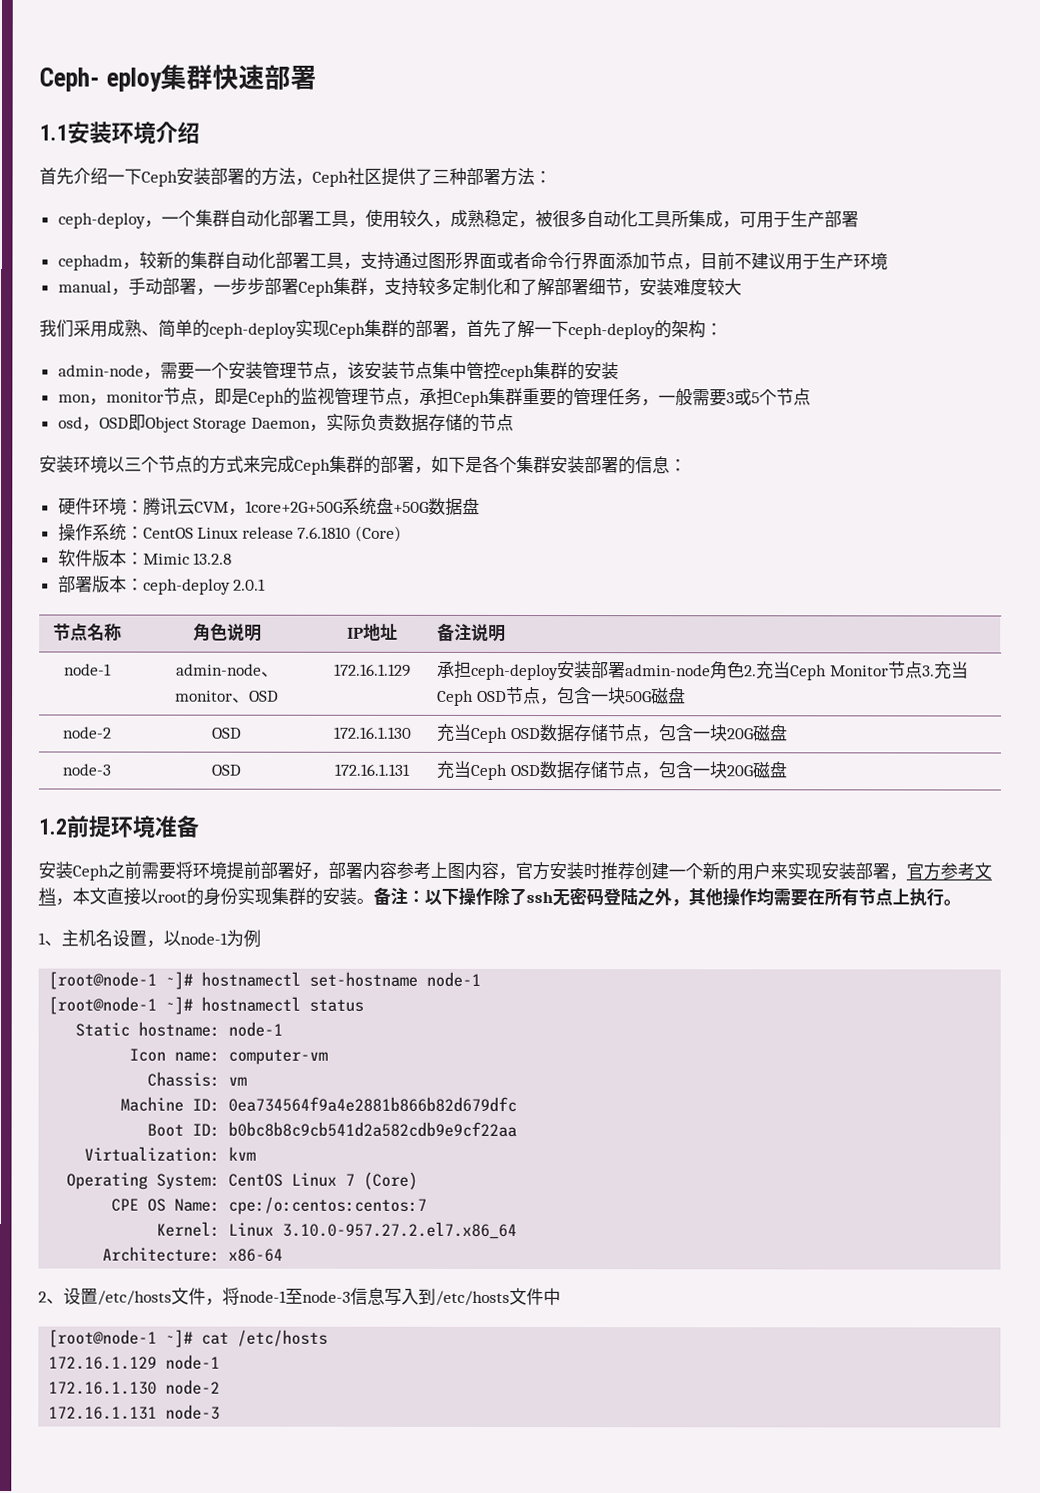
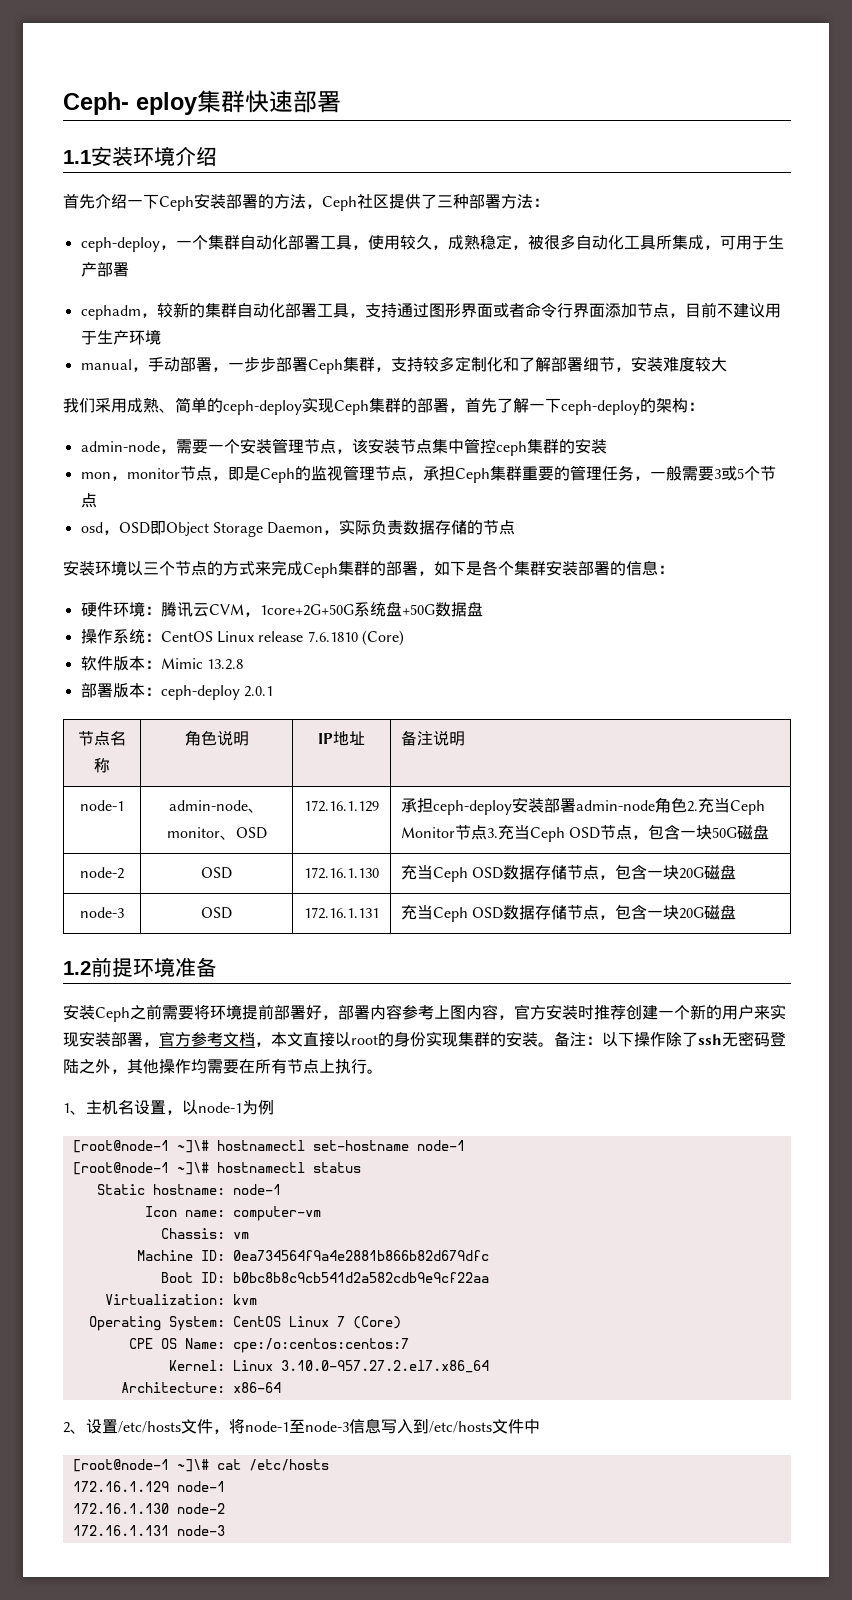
- [root@node-1 ~]# hostnamectl set-hostname node-1
+ [root@node-1 ~]\# hostnamectl set-hostname node-1
- [root@node-1 ~]# hostnamectl status
+ [root@node-1 ~]\# hostnamectl status
- [root@node-1 ~]# cat /etc/hosts
+ [root@node-1 ~]\# cat /etc/hosts

